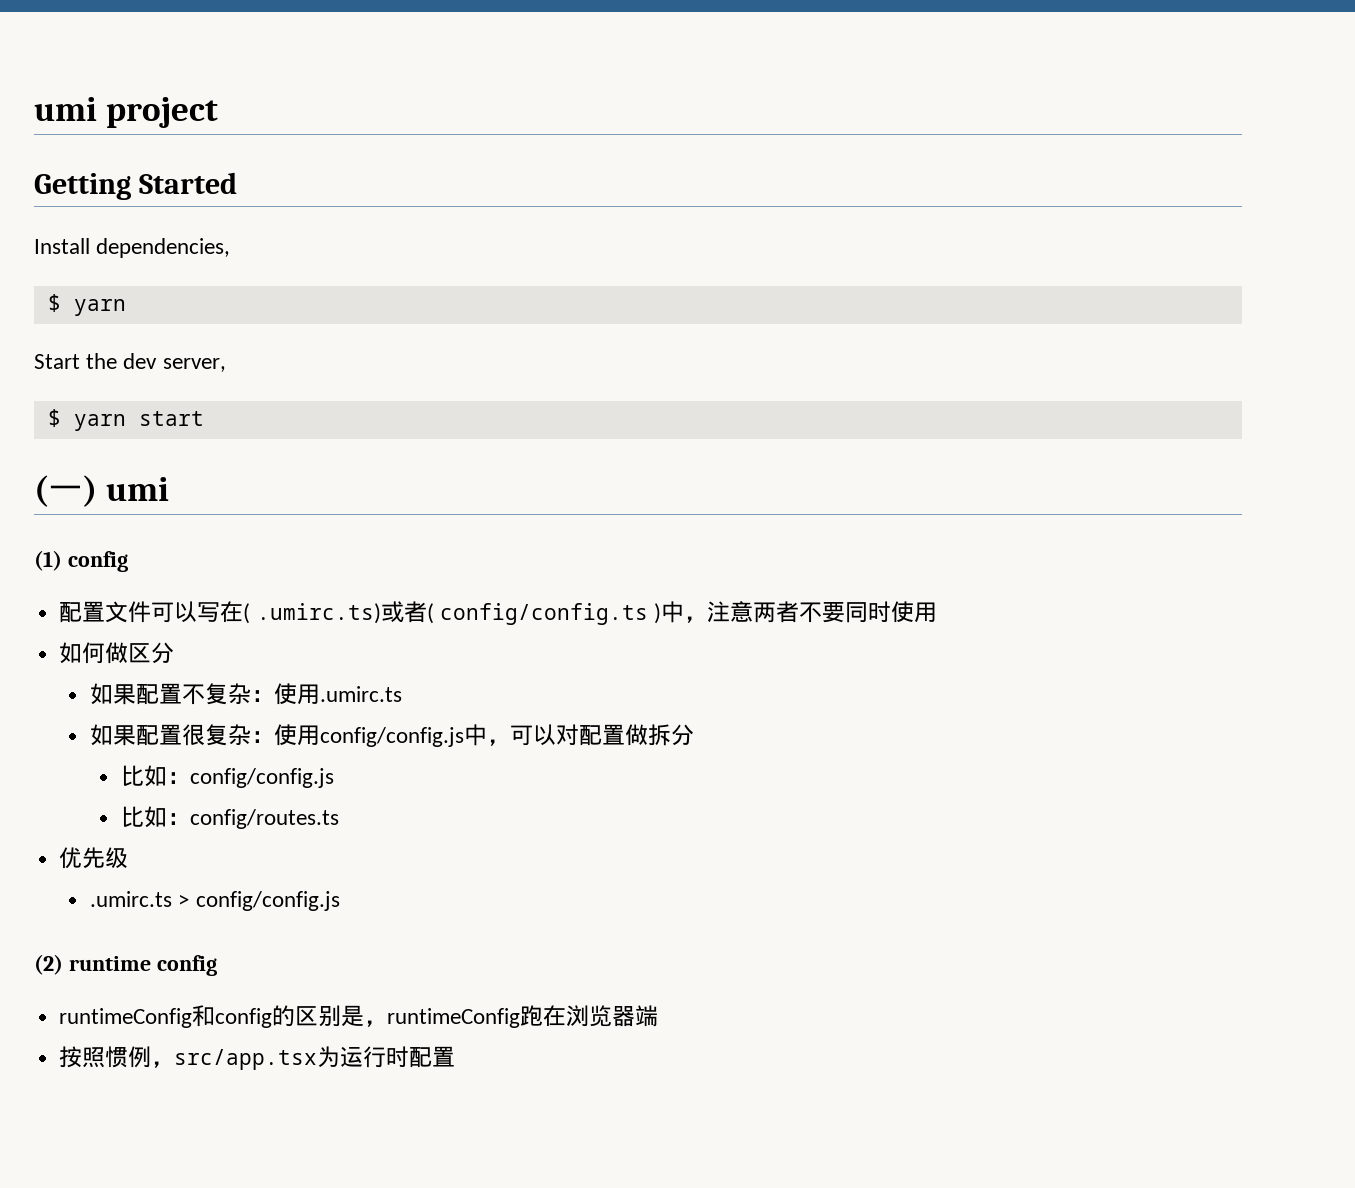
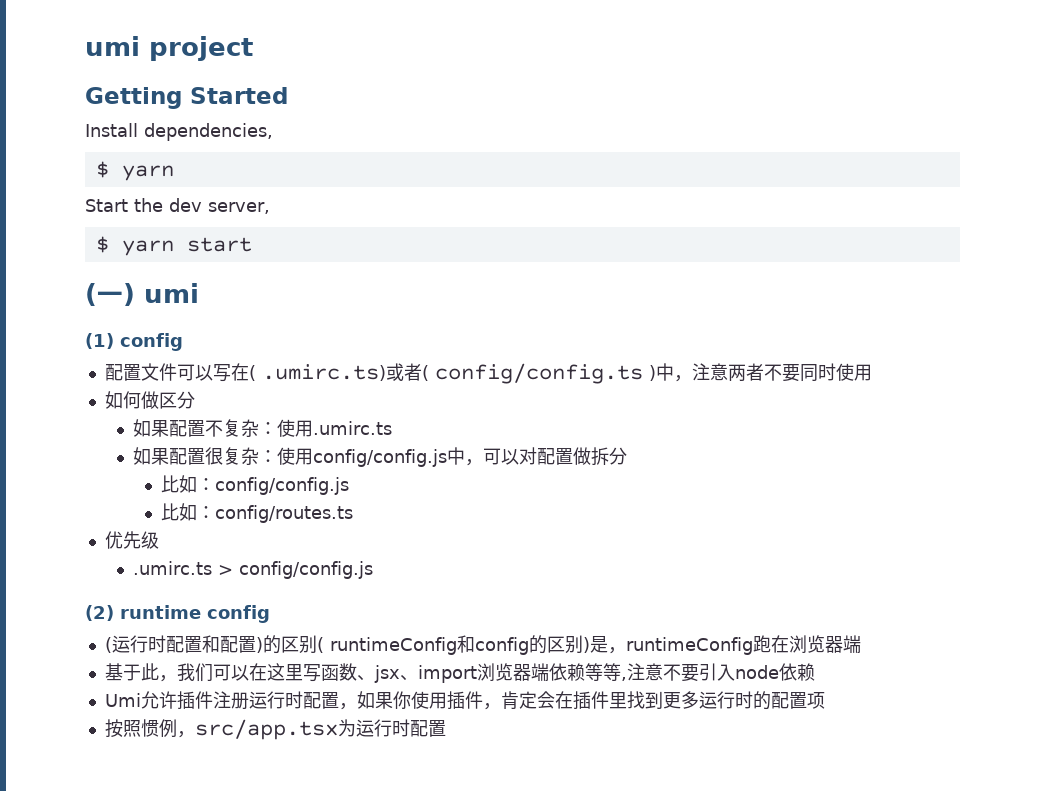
- runtimeConfig和config的区别是，runtimeConfig跑在浏览器端
+ (运行时配置和配置)的区别( runtimeConfig和config的区别)是，runtimeConfig跑在浏览器端
+ 基于此，我们可以在这里写函数、jsx、import浏览器端依赖等等,注意不要引入node依赖
+ Umi允许插件注册运行时配置，如果你使用插件，肯定会在插件里找到更多运行时的配置项

